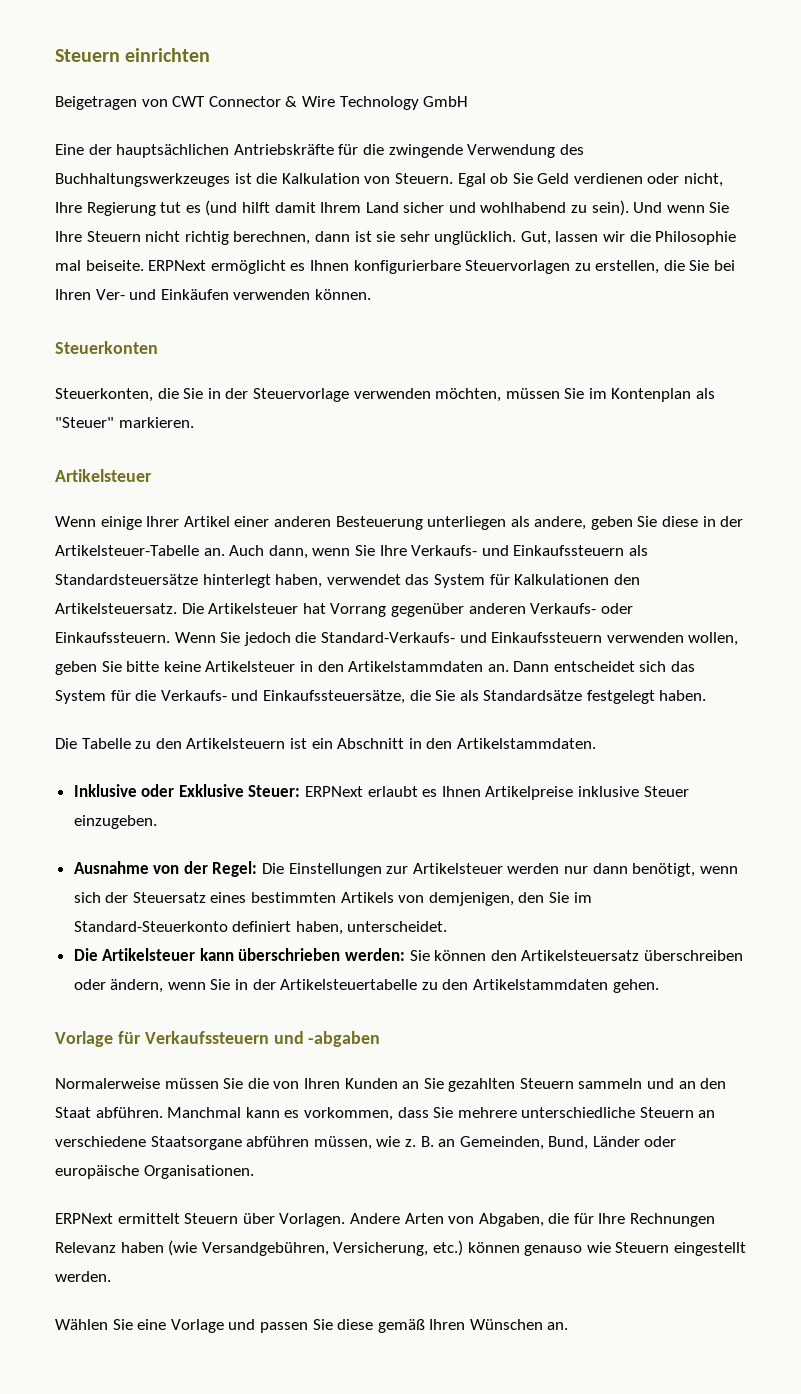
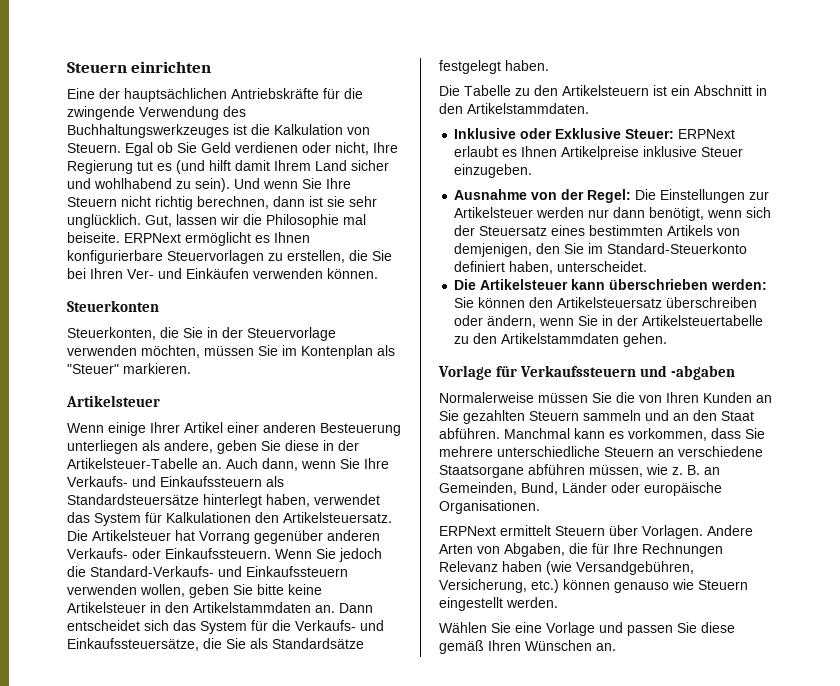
- Beigetragen von CWT Connector & Wire Technology GmbH

